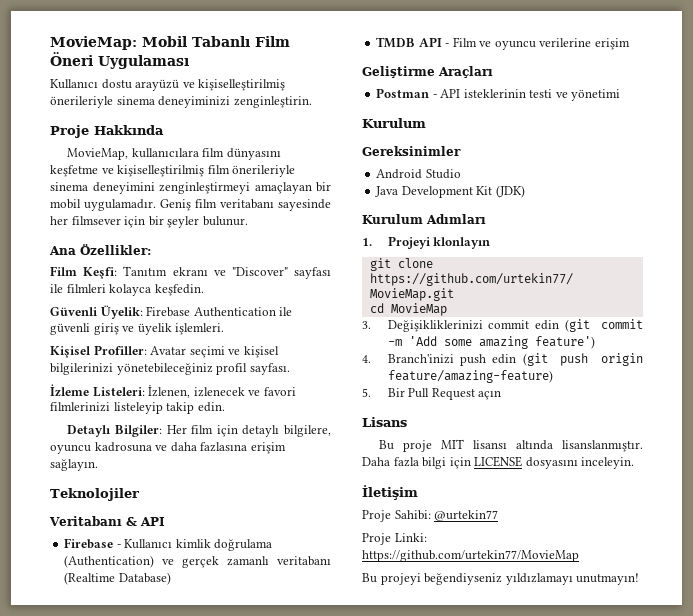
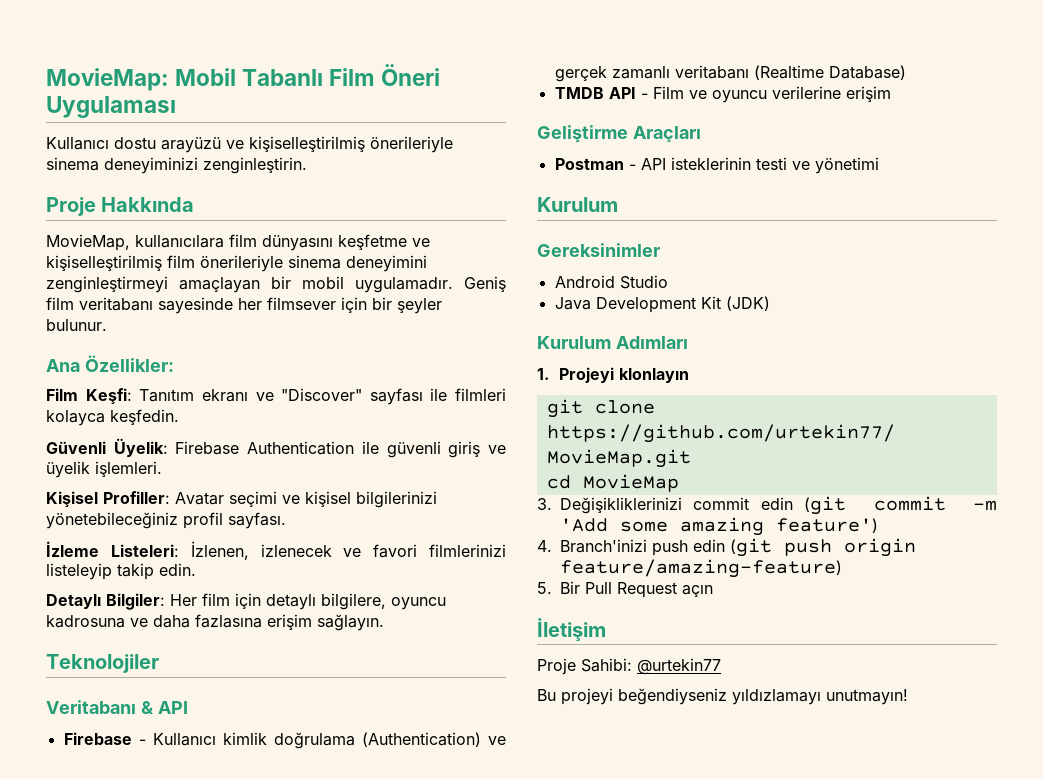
- Lisans
- Bu proje MIT lisansı altında lisanslanmıştır. Daha fazla bilgi için LICENSE dosyasını inceleyin.
- Proje Linki: https://github.com/urtekin77/MovieMap

